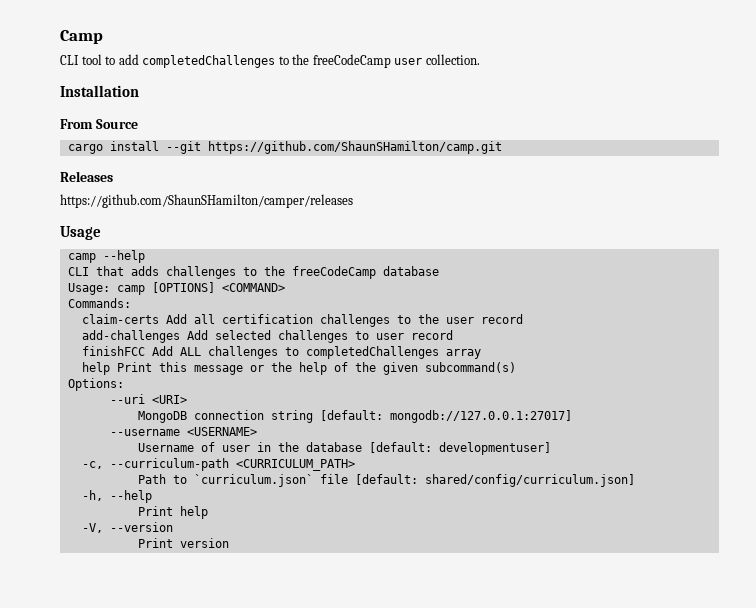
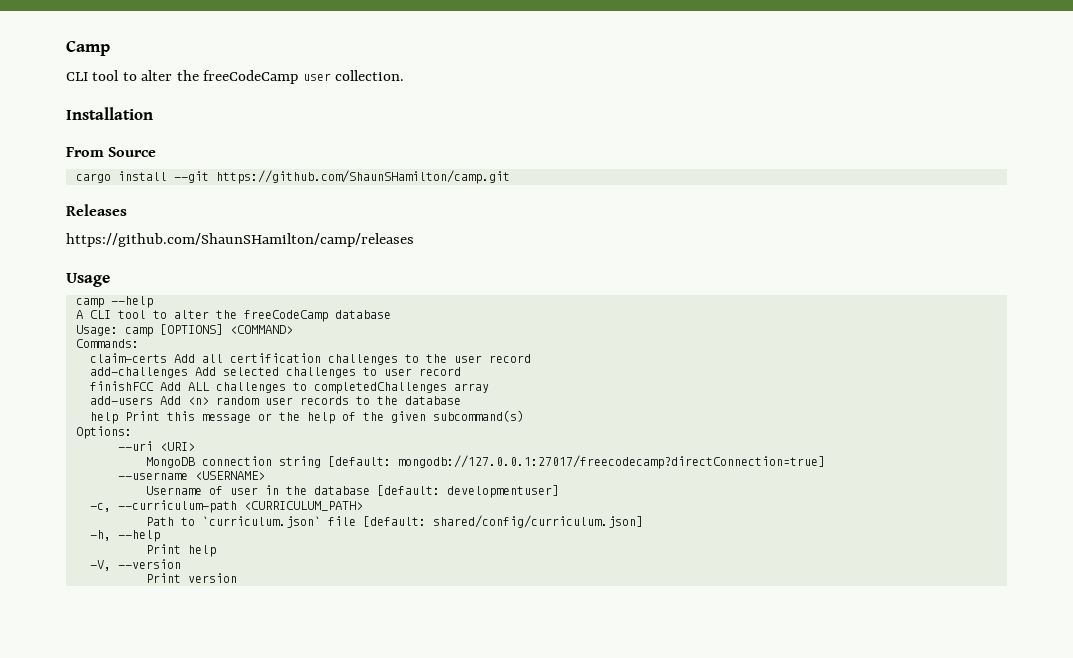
- CLI tool to add completedChallenges to the freeCodeCamp user collection.
+ CLI tool to alter the freeCodeCamp user collection.
- https://github.com/ShaunSHamilton/camper/releases
+ https://github.com/ShaunSHamilton/camp/releases
- CLI that adds challenges to the freeCodeCamp database
+ A CLI tool to alter the freeCodeCamp database
+ add-users Add <n> random user records to the database
- MongoDB connection string [default: mongodb://127.0.0.1:27017]
+ MongoDB connection string [default: mongodb://127.0.0.1:27017/freecodecamp?directConnection=true]

